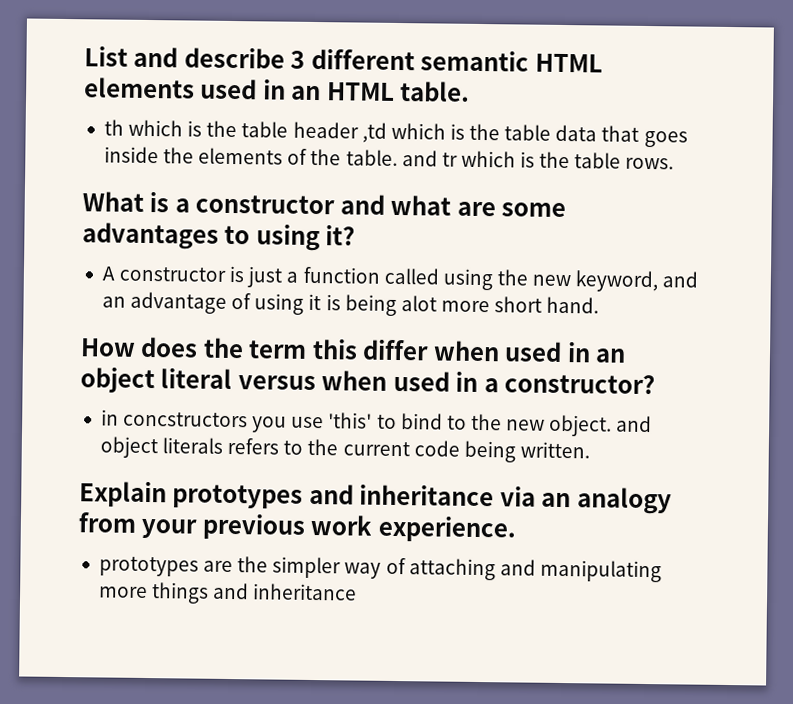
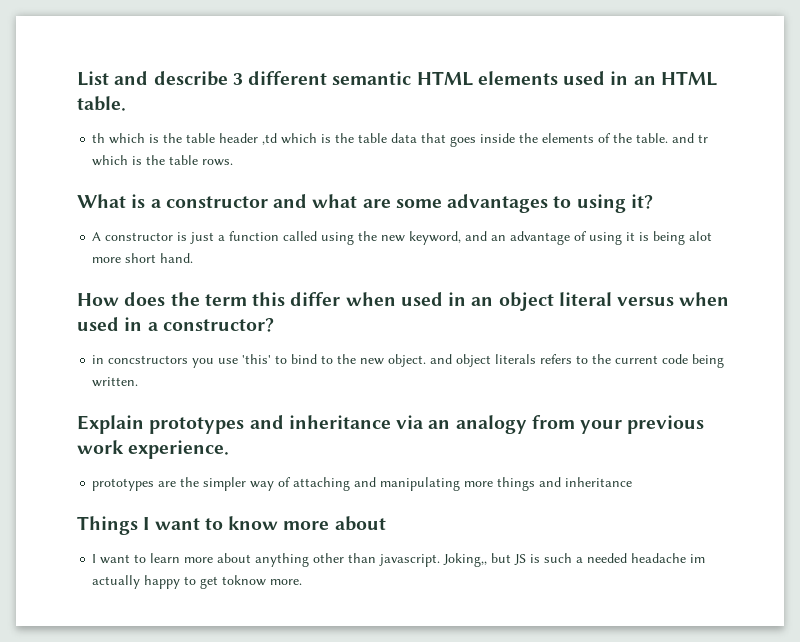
+ Things I want to know more about
+ I want to learn more about anything other than javascript. Joking,, but JS is such a needed headache im actually happy to get toknow more.

